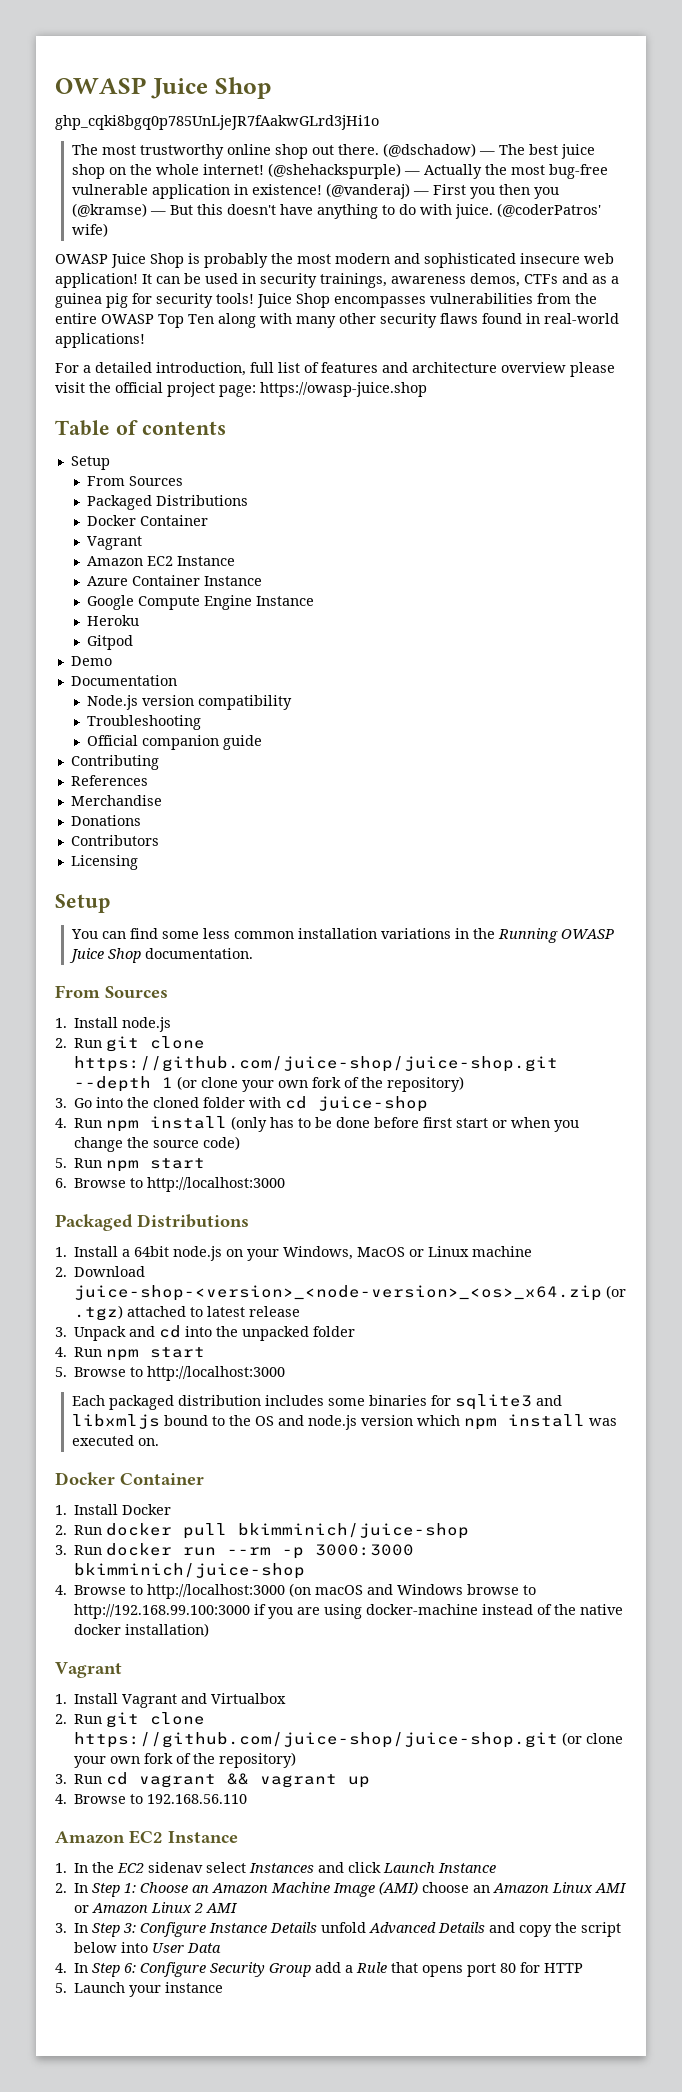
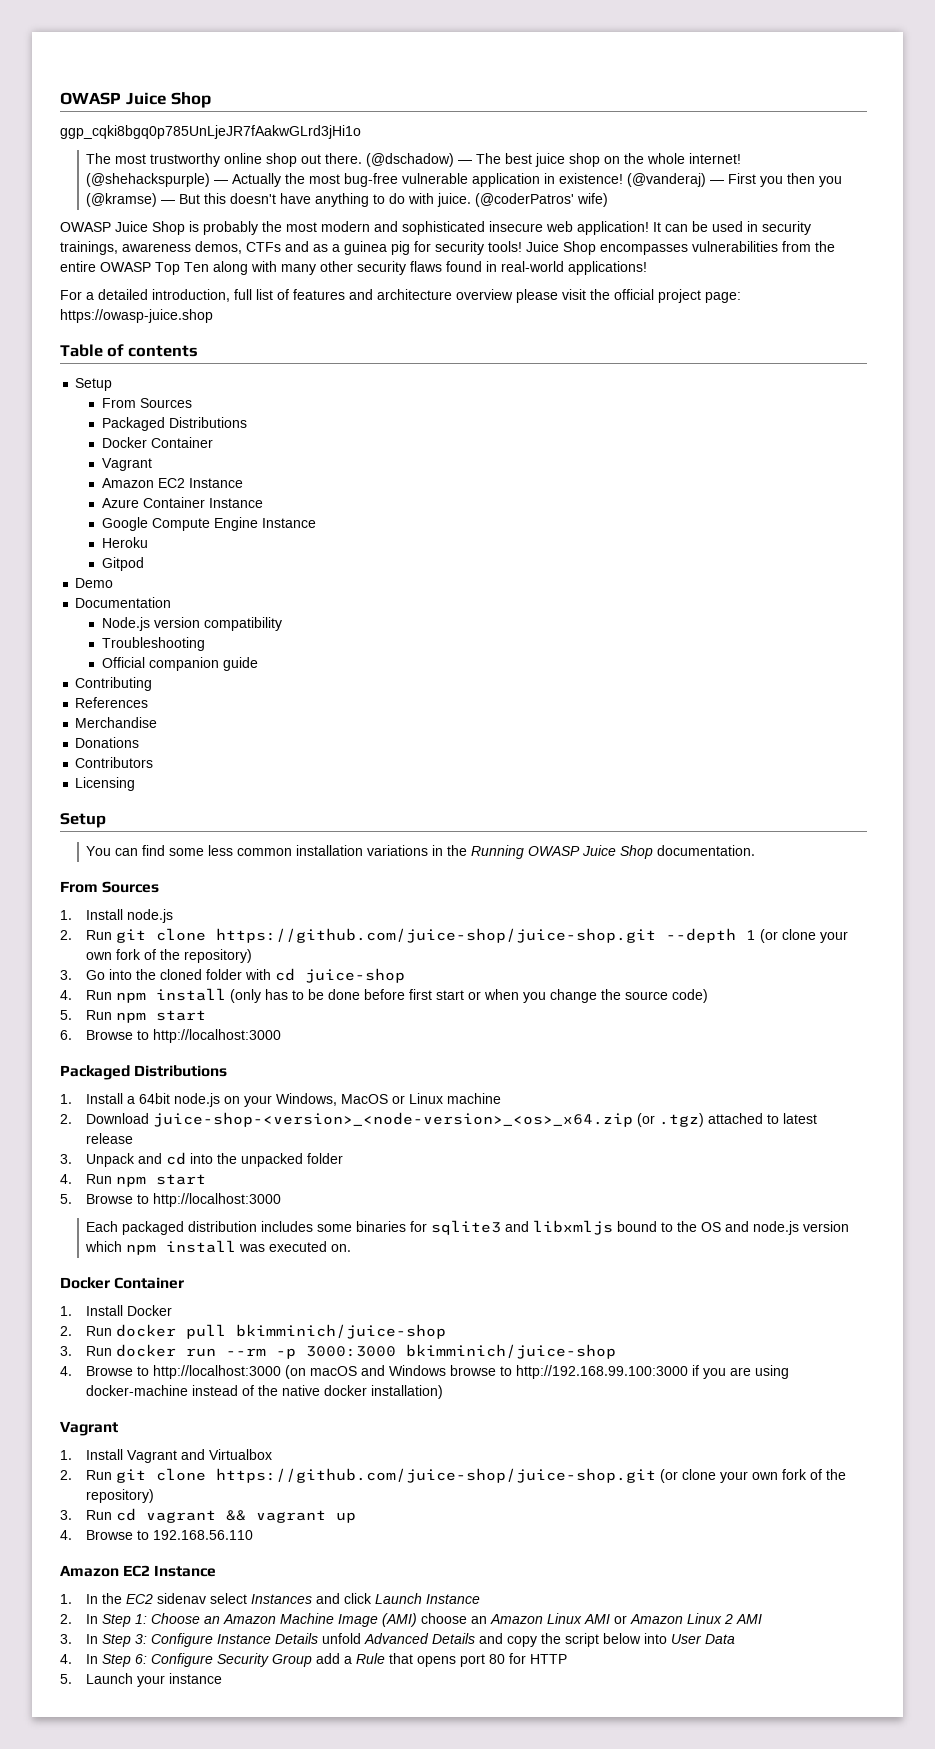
- 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
+ ggp_cqki8bgq0p785UnLjeJR7fAakwGLrd3jHi1o

